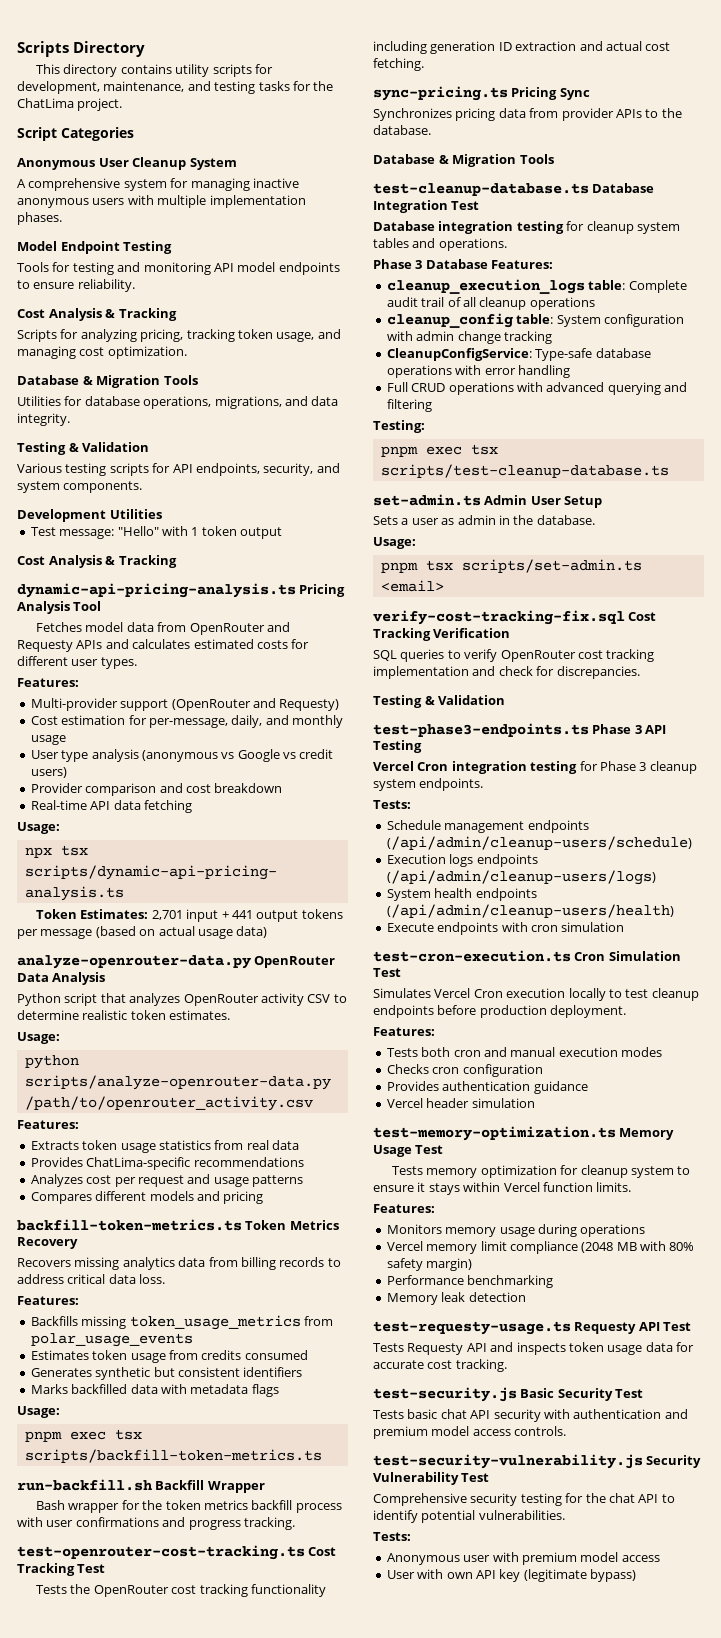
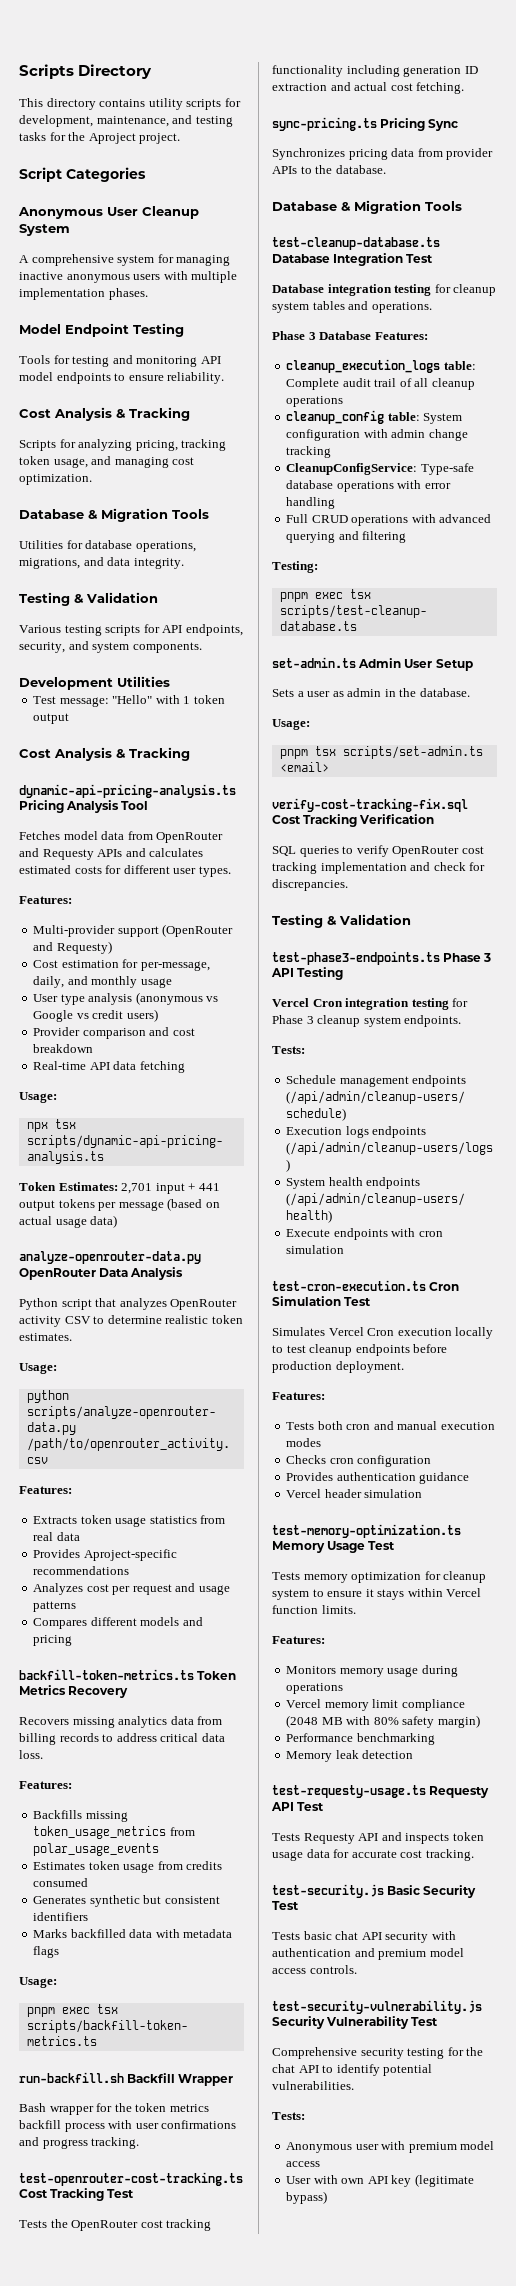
- This directory contains utility scripts for development, maintenance, and testing tasks for the ChatLima project.
+ This directory contains utility scripts for development, maintenance, and testing tasks for the Aproject project.
- Provides ChatLima-specific recommendations
+ Provides Aproject-specific recommendations

